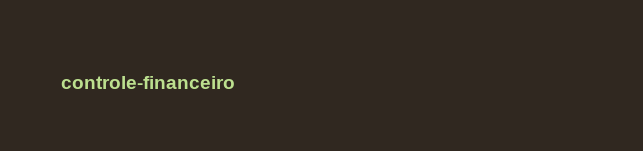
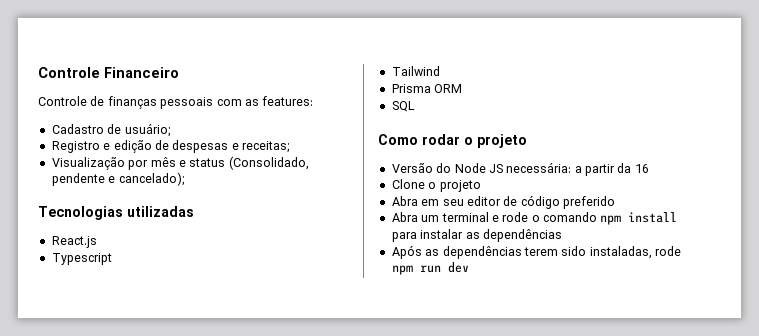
- controle-financeiro
+ Controle Financeiro
+ Controle de finanças pessoais com as features:
+ Cadastro de usuário;
+ Registro e edição de despesas e receitas;
+ Visualização por mês e status (Consolidado, pendente e cancelado);
+ Tecnologias utilizadas
+ React.js
+ Typescript
+ Tailwind
+ Prisma ORM
+ SQL
+ Como rodar o projeto
+ Versão do Node JS necessária: a partir da 16
+ Clone o projeto
+ Abra em seu editor de código preferido
+ Abra um terminal e rode o comando npm install para instalar as dependências
+ Após as dependências terem sido instaladas, rode npm run dev

